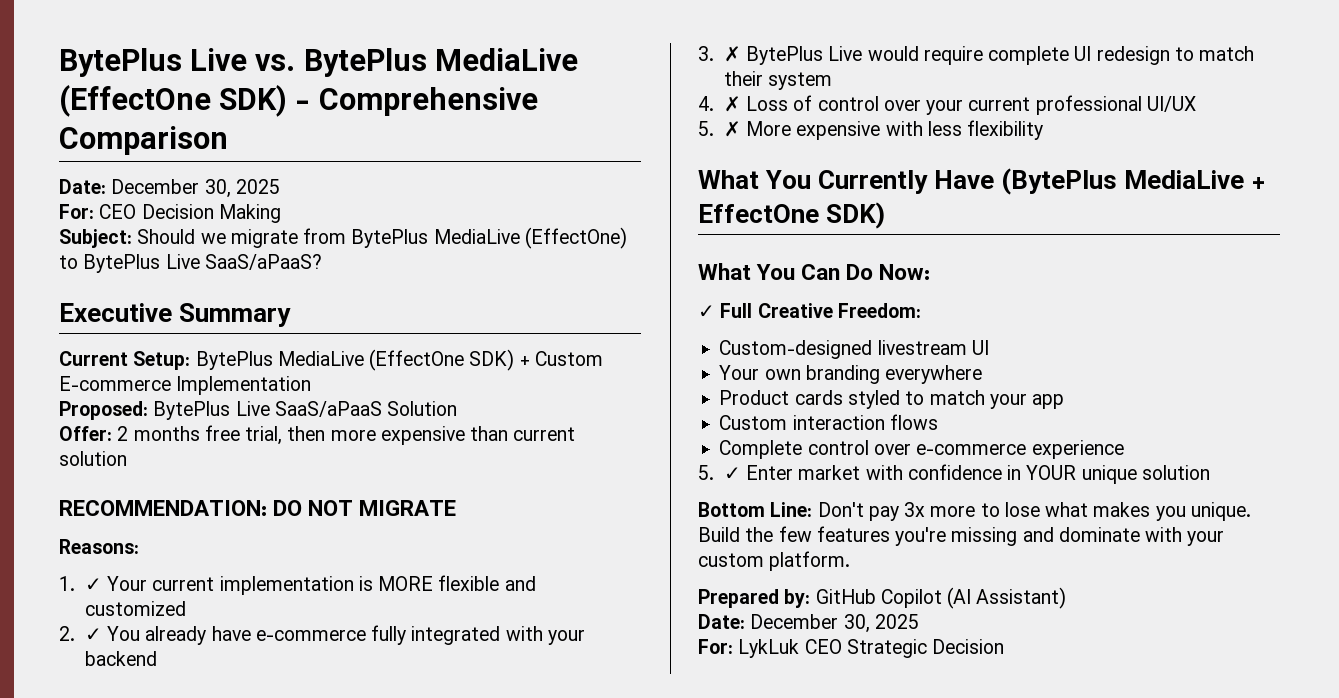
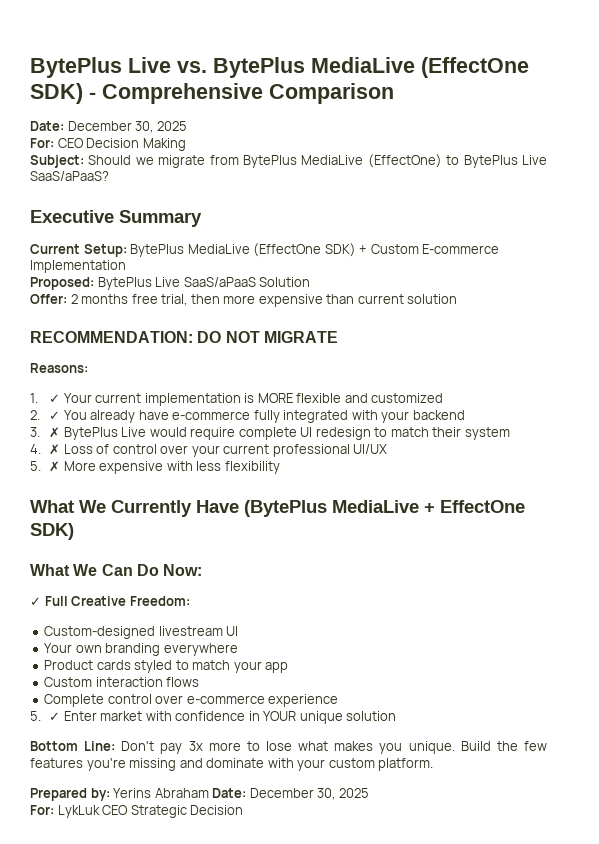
- What You Currently Have (BytePlus MediaLive + EffectOne SDK)
+ What We Currently Have (BytePlus MediaLive + EffectOne SDK)
- What You Can Do Now:
+ What We Can Do Now:
- Prepared by: GitHub Copilot (AI Assistant)
- Date: December 30, 2025
+ Prepared by: Yerins Abraham Date: December 30, 2025

